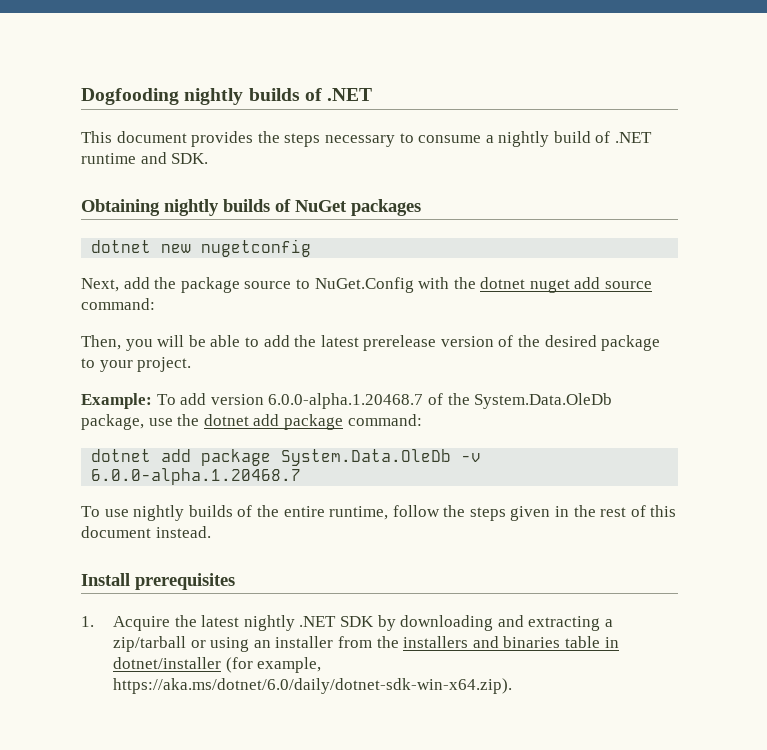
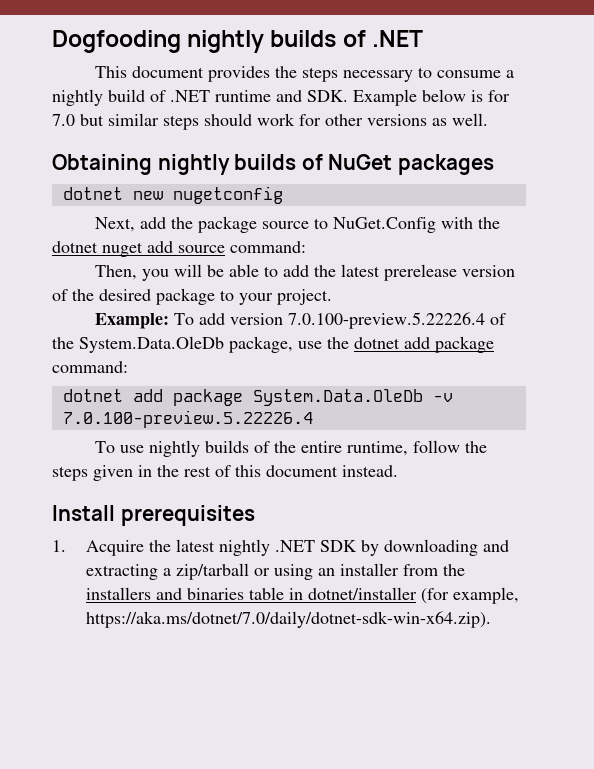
- This document provides the steps necessary to consume a nightly build of .NET runtime and SDK.
+ This document provides the steps necessary to consume a nightly build of .NET runtime and SDK. Example below is for 7.0 but similar steps should work for other versions as well.
- Example: To add version 6.0.0-alpha.1.20468.7 of the System.Data.OleDb package, use the dotnet add package command:
+ Example: To add version 7.0.100-preview.5.22226.4 of the System.Data.OleDb package, use the dotnet add package command:
- dotnet add package System.Data.OleDb -v 6.0.0-alpha.1.20468.7
+ dotnet add package System.Data.OleDb -v 7.0.100-preview.5.22226.4
- 1. Acquire the latest nightly .NET SDK by downloading and extracting a zip/tarball or using an installer from the installers and binaries table in dotnet/installer (for example, https://aka.ms/dotnet/6.0/daily/dotnet-sdk-win-x64.zip).
+ 1. Acquire the latest nightly .NET SDK by downloading and extracting a zip/tarball or using an installer from the installers and binaries table in dotnet/installer (for example, https://aka.ms/dotnet/7.0/daily/dotnet-sdk-win-x64.zip).

